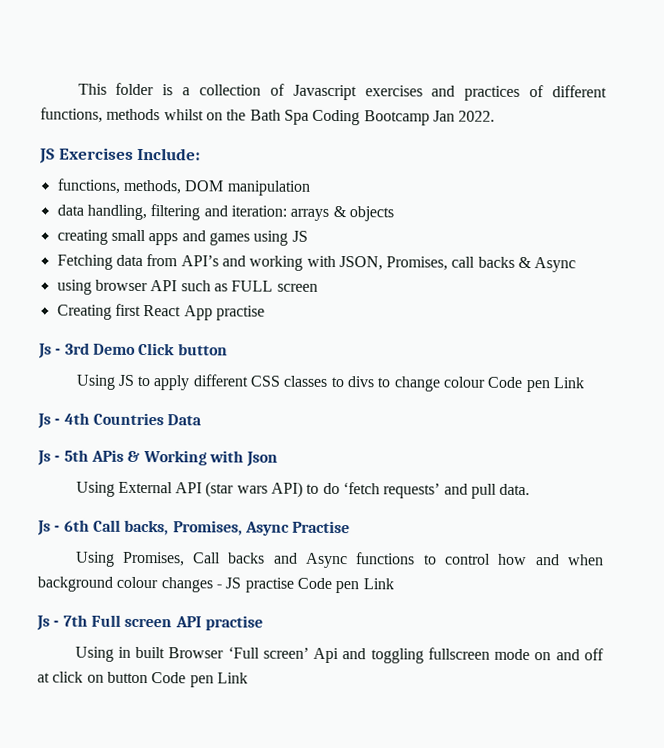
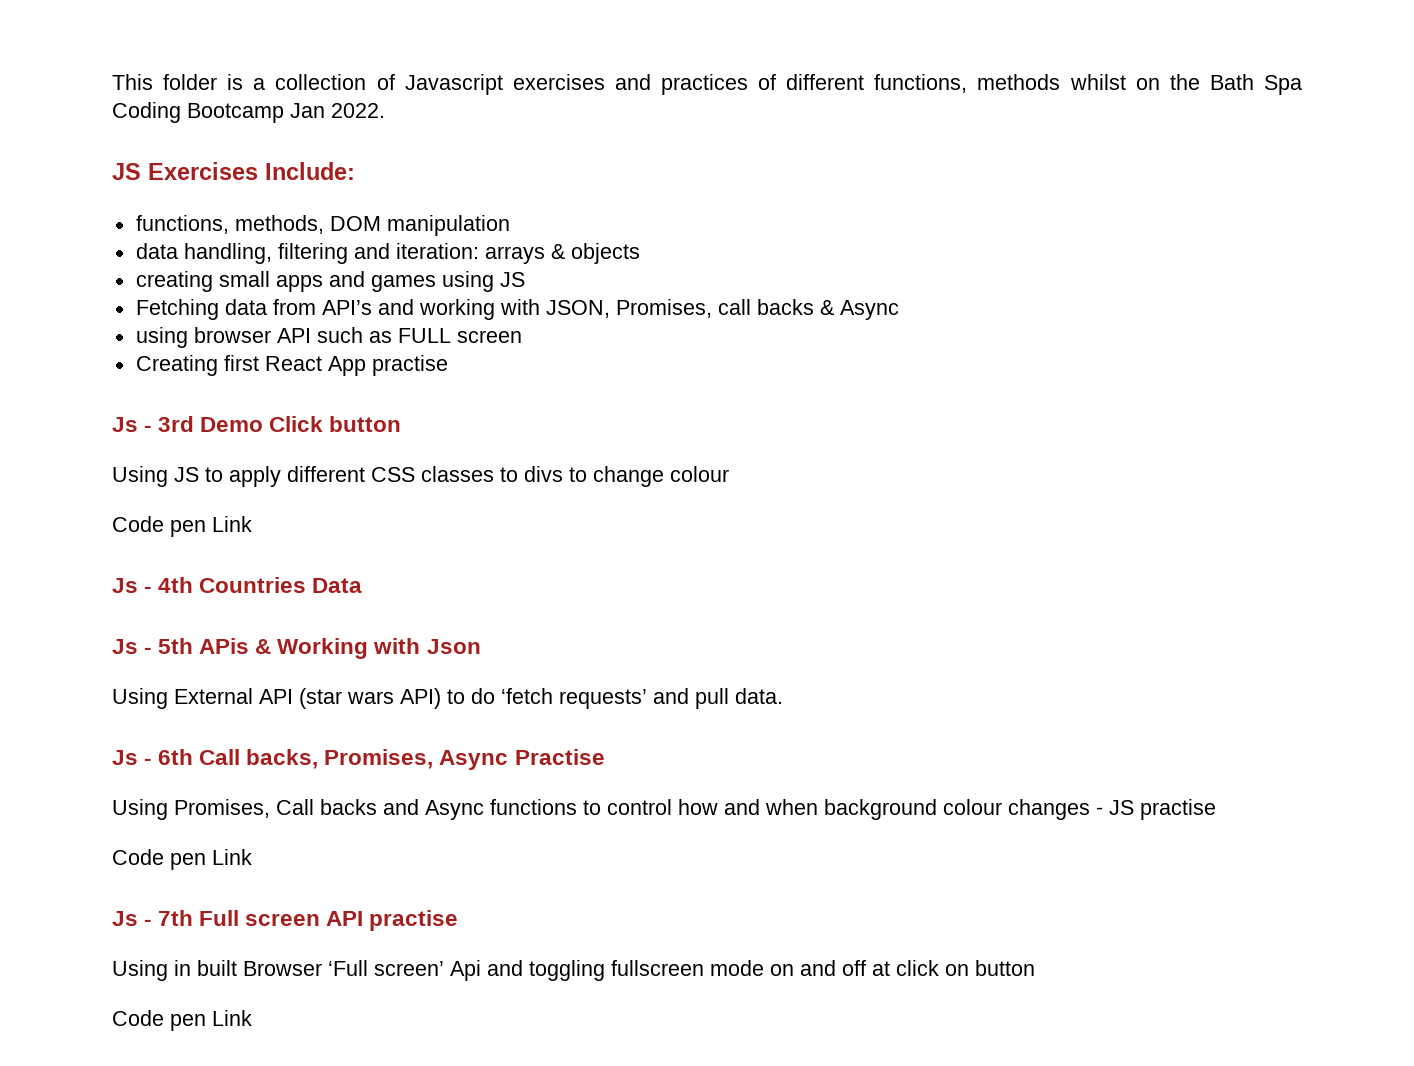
- Using JS to apply different CSS classes to divs to change colour Code pen Link
+ Using JS to apply different CSS classes to divs to change colour
+ Code pen Link
- Using Promises, Call backs and Async functions to control how and when background colour changes - JS practise Code pen Link
+ Using Promises, Call backs and Async functions to control how and when background colour changes - JS practise
+ Code pen Link
- Using in built Browser ‘Full screen’ Api and toggling fullscreen mode on and off at click on button Code pen Link
+ Using in built Browser ‘Full screen’ Api and toggling fullscreen mode on and off at click on button
+ Code pen Link

